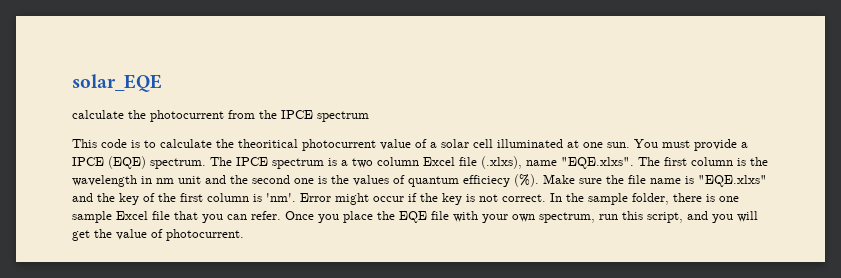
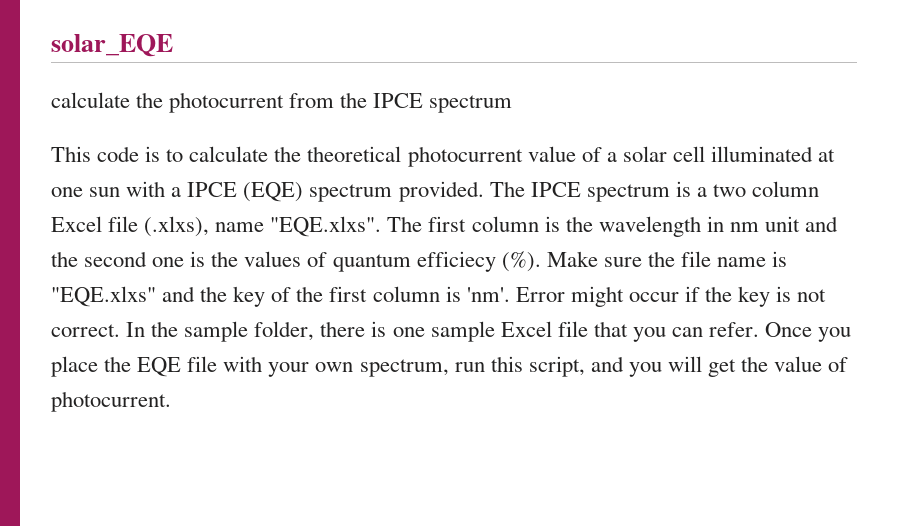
- This code is to calculate the theoritical photocurrent value of a solar cell illuminated at one sun. You must provide a IPCE (EQE) spectrum.
+ This code is to calculate the theoretical photocurrent value of a solar cell illuminated at one sun with a IPCE (EQE) spectrum provided.

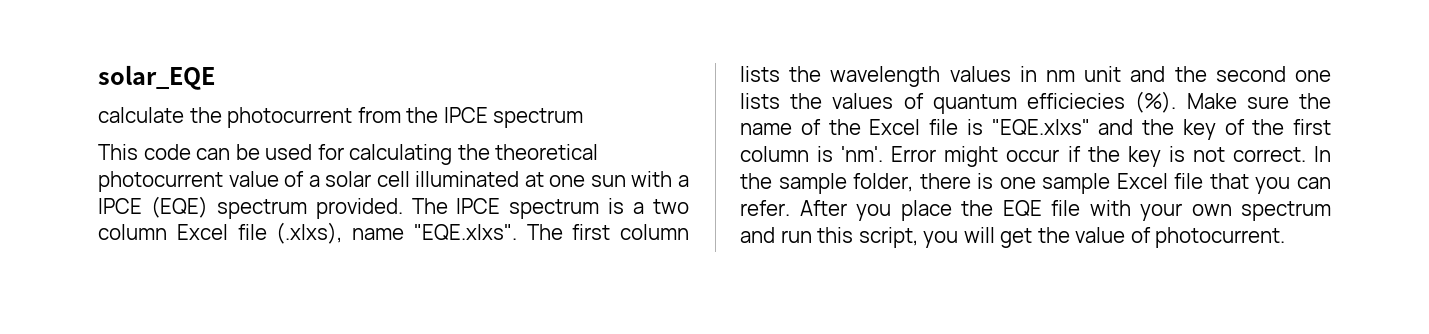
- This code is to calculate the theoretical photocurrent value of a solar cell illuminated at one sun with a IPCE (EQE) spectrum provided.
+ This code can be used for calculating the theoretical photocurrent value of a solar cell illuminated at one sun with a IPCE (EQE) spectrum provided.
- The IPCE spectrum is a two column Excel file (.xlxs), name "EQE.xlxs". The first column is the wavelength in nm unit and the second one is the values of quantum efficiecy (%).
+ The IPCE spectrum is a two column Excel file (.xlxs), name "EQE.xlxs". The first column lists the wavelength values in nm unit and the second one lists the values of quantum efficiecies (%).
- Make sure the file name is "EQE.xlxs" and the key of the first column is 'nm'.
+ Make sure the name of the Excel file is "EQE.xlxs" and the key of the first column is 'nm'.
- Once you place the EQE file with your own spectrum, run this script, and you will get the value of photocurrent.
+ After you place the EQE file with your own spectrum and run this script, you will get the value of photocurrent.

